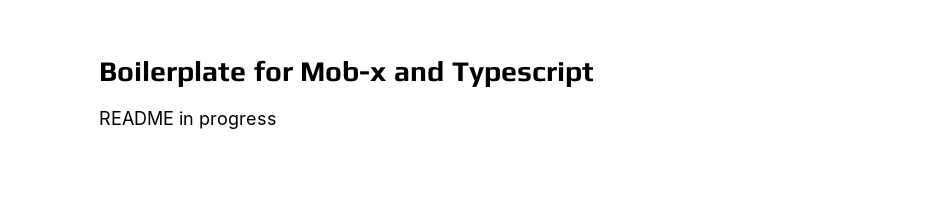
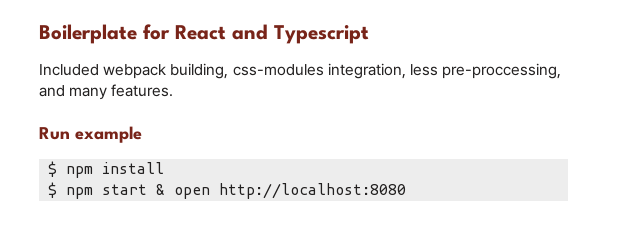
- Boilerplate for Mob-x and Typescript
+ Boilerplate for React and Typescript
- README in progress
+ Included webpack building, css-modules integration, less pre-proccessing, and many features.
+ Run example
+ $ npm install
+ $ npm start & open http://localhost:8080

